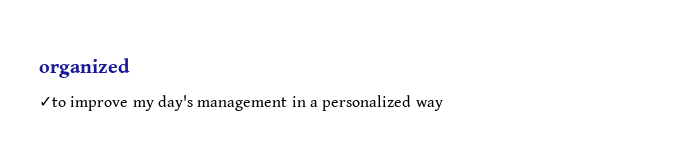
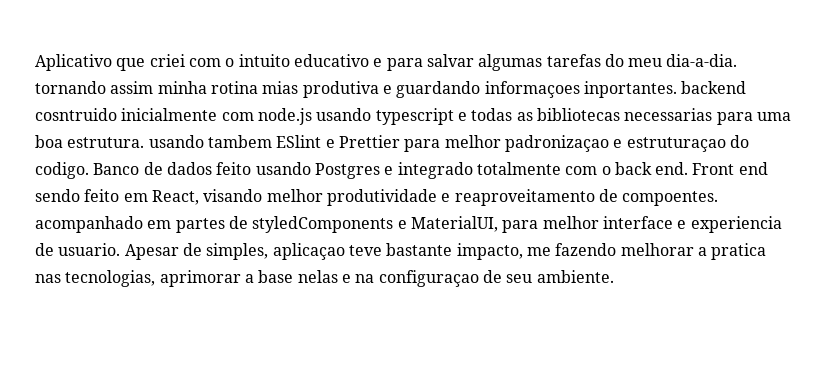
- organized
- ✓to improve my day's management in a personalized way
+ Aplicativo que criei com o intuito educativo e para salvar algumas tarefas do meu dia-a-dia. tornando assim minha rotina mias produtiva e guardando informaçoes inportantes. backend cosntruido inicialmente com node.js usando typescript e todas as bibliotecas necessarias para uma boa estrutura. usando tambem ESlint e Prettier para melhor padronizaçao e estruturaçao do codigo. Banco de dados feito usando Postgres e integrado totalmente com o back end. Front end sendo feito em React, visando melhor produtividade e reaproveitamento de compoentes. acompanhado em partes de styledComponents e MaterialUI, para melhor interface e experiencia de usuario. Apesar de simples, aplicaçao teve bastante impacto, me fazendo melhorar a pratica nas tecnologias, aprimorar a base nelas e na configuraçao de seu ambiente.

